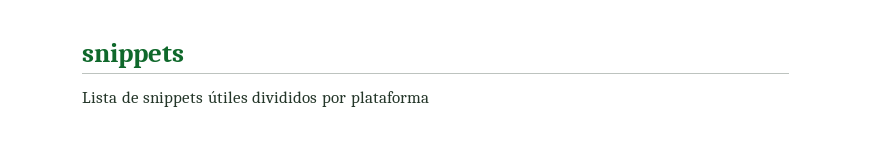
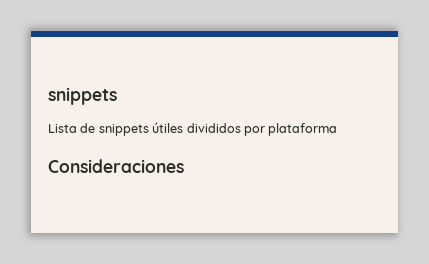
+ Consideraciones

